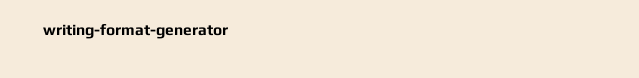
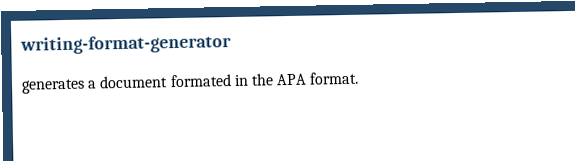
+ generates a document formated in the APA format.

